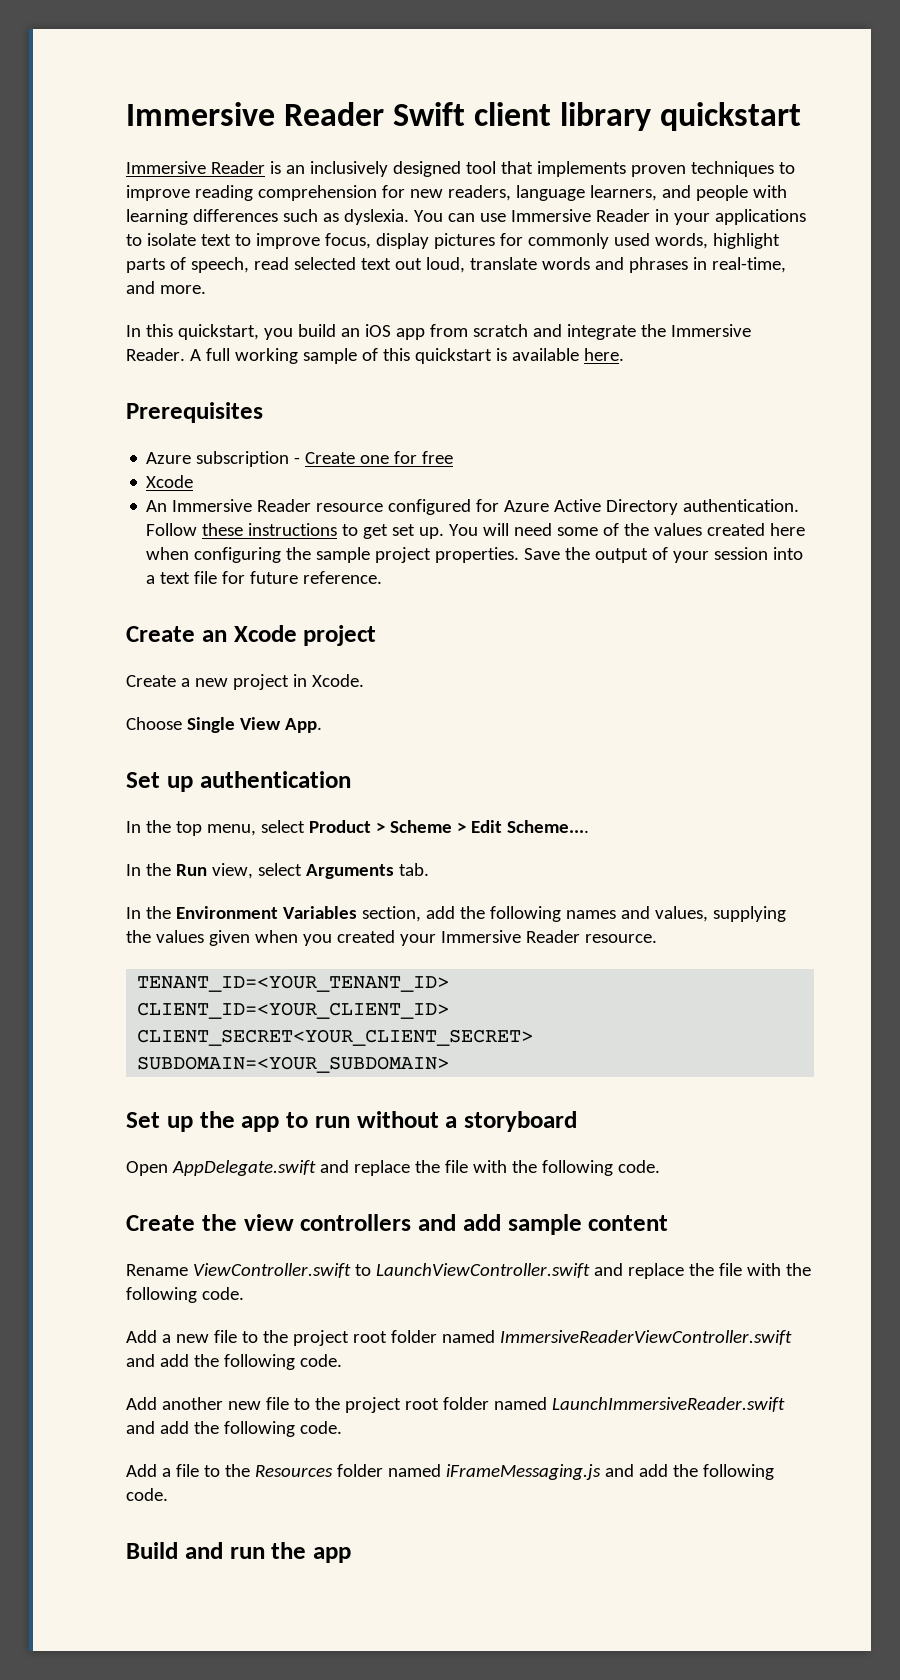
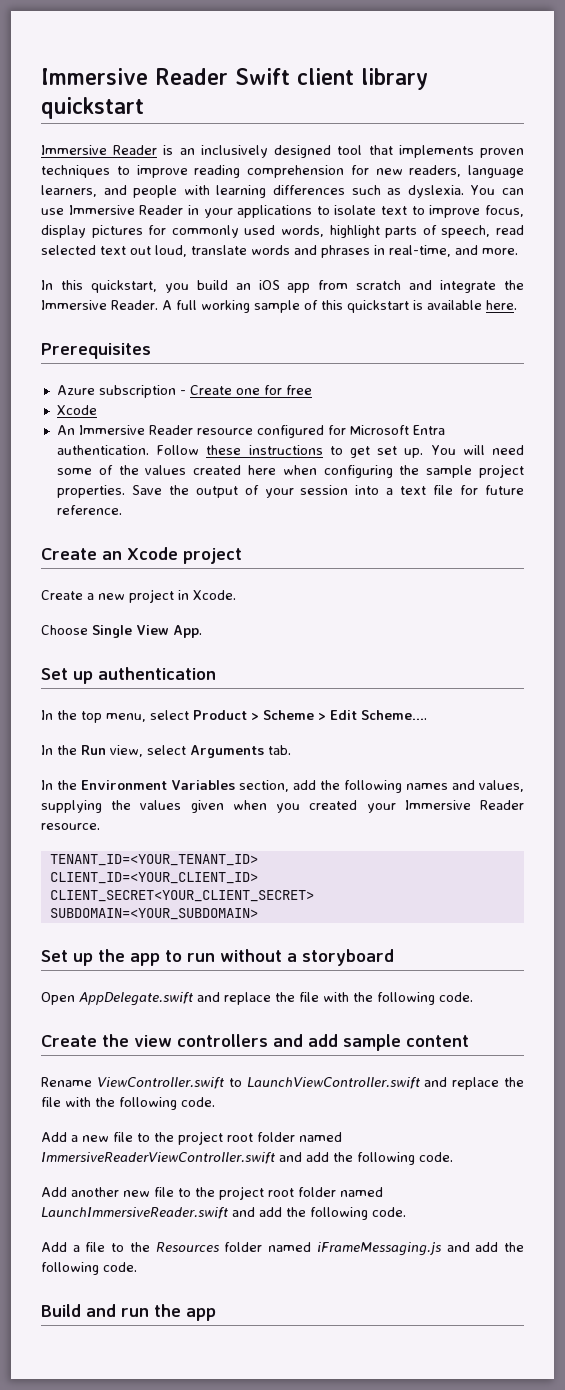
- An Immersive Reader resource configured for Azure Active Directory authentication.
+ An Immersive Reader resource configured for Microsoft Entra authentication.

